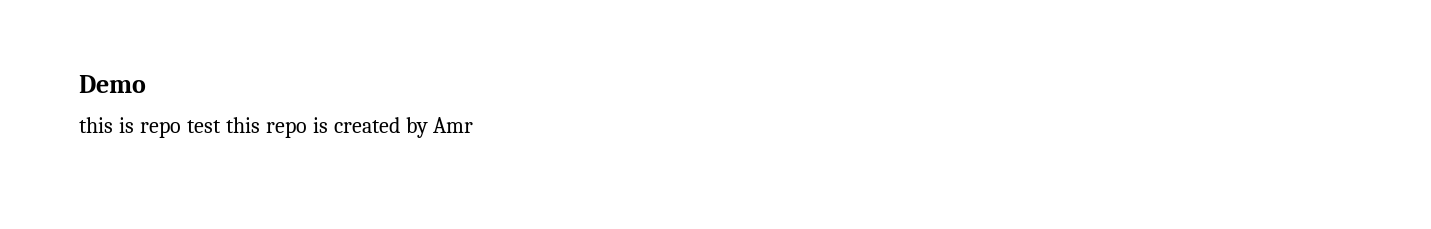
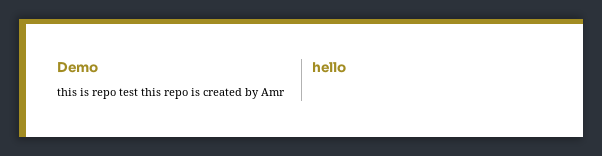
+ hello

